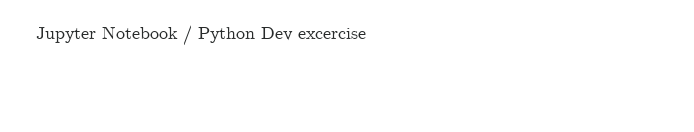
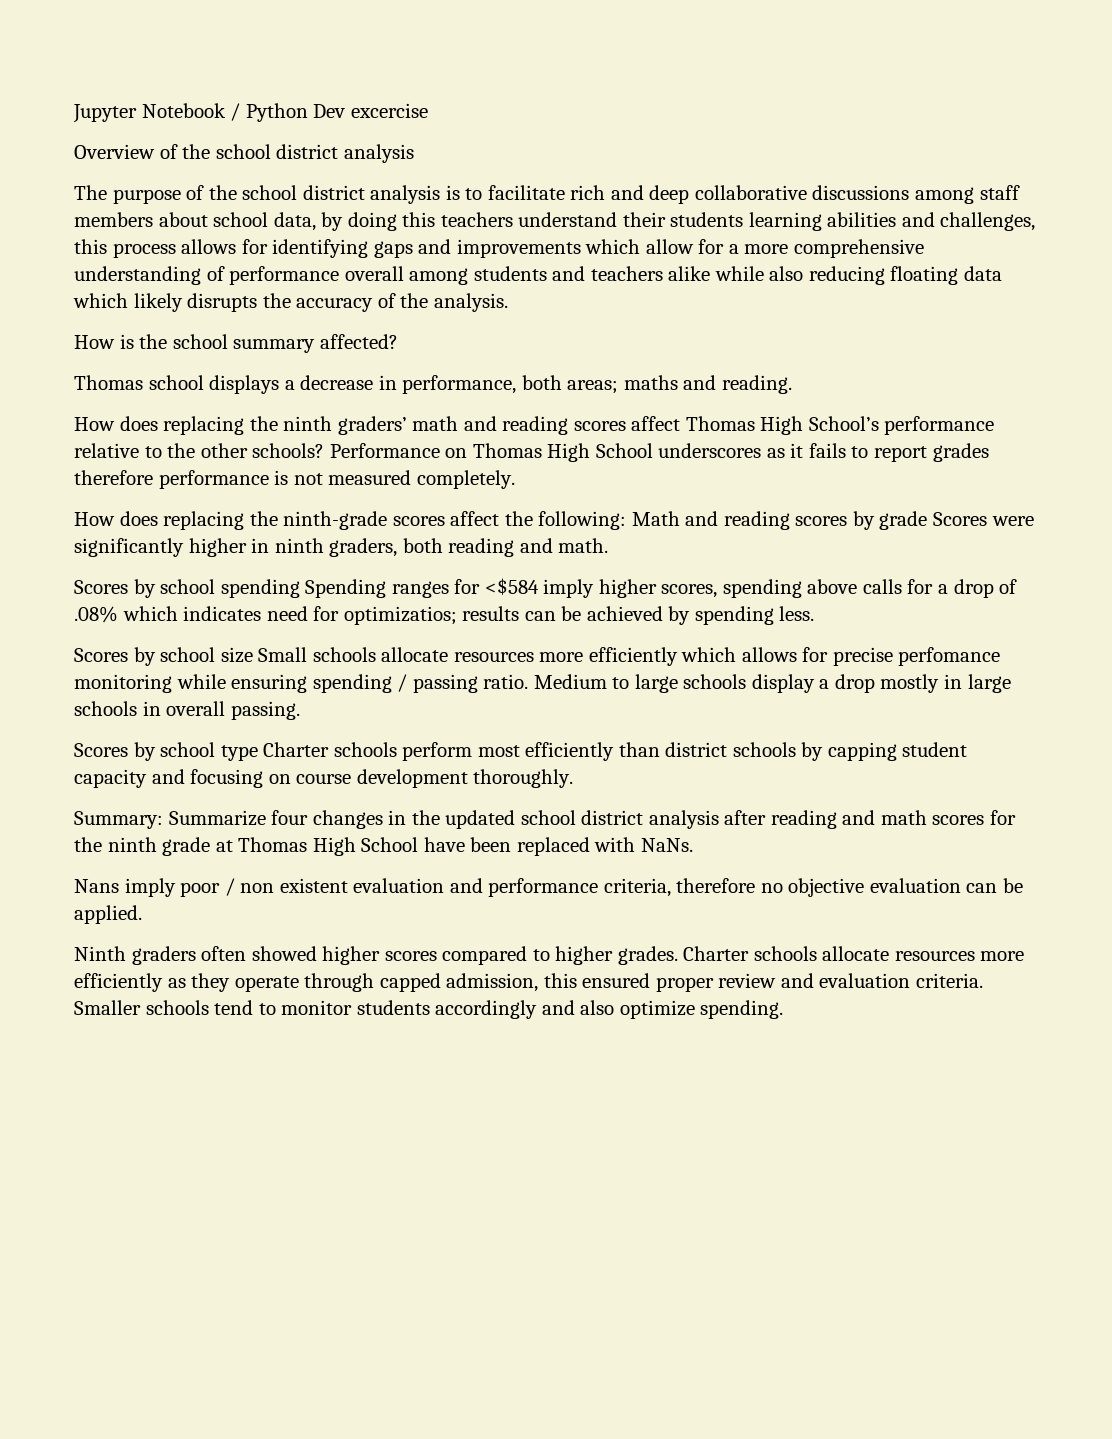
+ Overview of the school district analysis
+ The purpose of the school district analysis is to facilitate rich and deep collaborative discussions among staff members about school data, by doing this teachers understand their students learning abilities and challenges, this process allows for identifying gaps and improvements which allow for a more comprehensive understanding of performance overall among students and teachers alike while also reducing floating data which likely disrupts the accuracy of the analysis.
+ How is the school summary affected?
+ Thomas school displays a decrease in performance, both areas; maths and reading.
+ How does replacing the ninth graders’ math and reading scores affect Thomas High School’s performance relative to the other schools? Performance on Thomas High School underscores as it fails to report grades therefore performance is not measured completely.
+ How does replacing the ninth-grade scores affect the following: Math and reading scores by grade Scores were significantly higher in ninth graders, both reading and math.
+ Scores by school spending Spending ranges for <$584 imply higher scores, spending above calls for a drop of .08% which indicates need for optimizatios; results can be achieved by spending less.
+ Scores by school size Small schools allocate resources more efficiently which allows for precise perfomance monitoring while ensuring spending / passing ratio. Medium to large schools display a drop mostly in large schools in overall passing.
+ Scores by school type Charter schools perform most efficiently than district schools by capping student capacity and focusing on course development thoroughly.
+ Summary: Summarize four changes in the updated school district analysis after reading and math scores for the ninth grade at Thomas High School have been replaced with NaNs.
+ Nans imply poor / non existent evaluation and performance criteria, therefore no objective evaluation can be applied.
+ Ninth graders often showed higher scores compared to higher grades. Charter schools allocate resources more efficiently as they operate through capped admission, this ensured proper review and evaluation criteria. Smaller schools tend to monitor students accordingly and also optimize spending.

